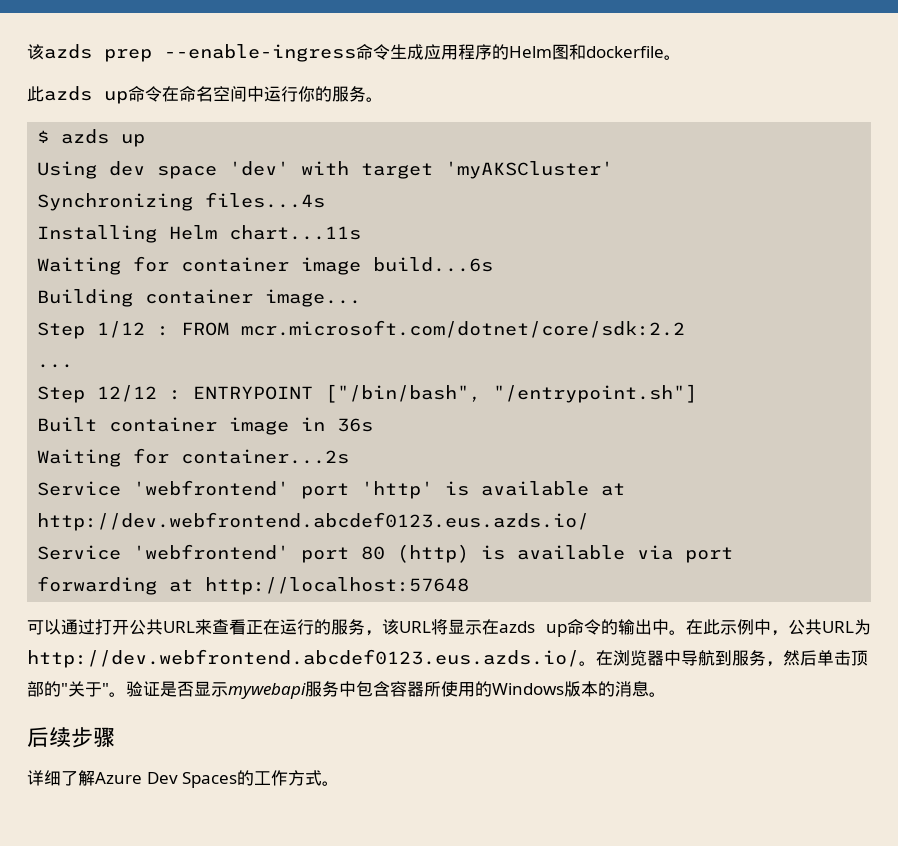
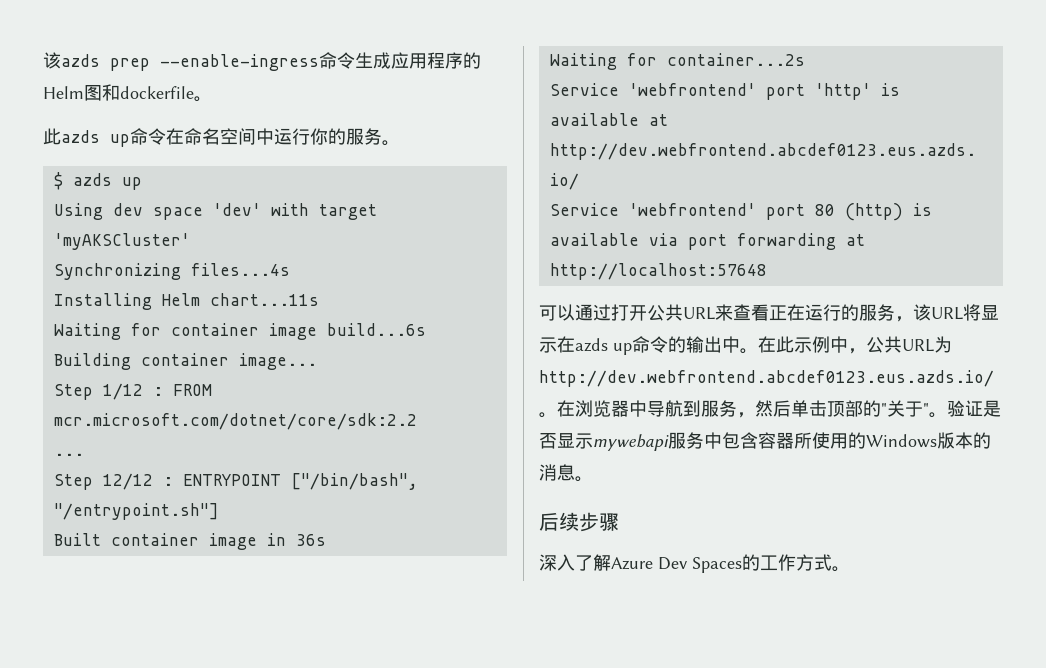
- 详细了解Azure Dev Spaces的工作方式。
+ 深入了解Azure Dev Spaces的工作方式。

